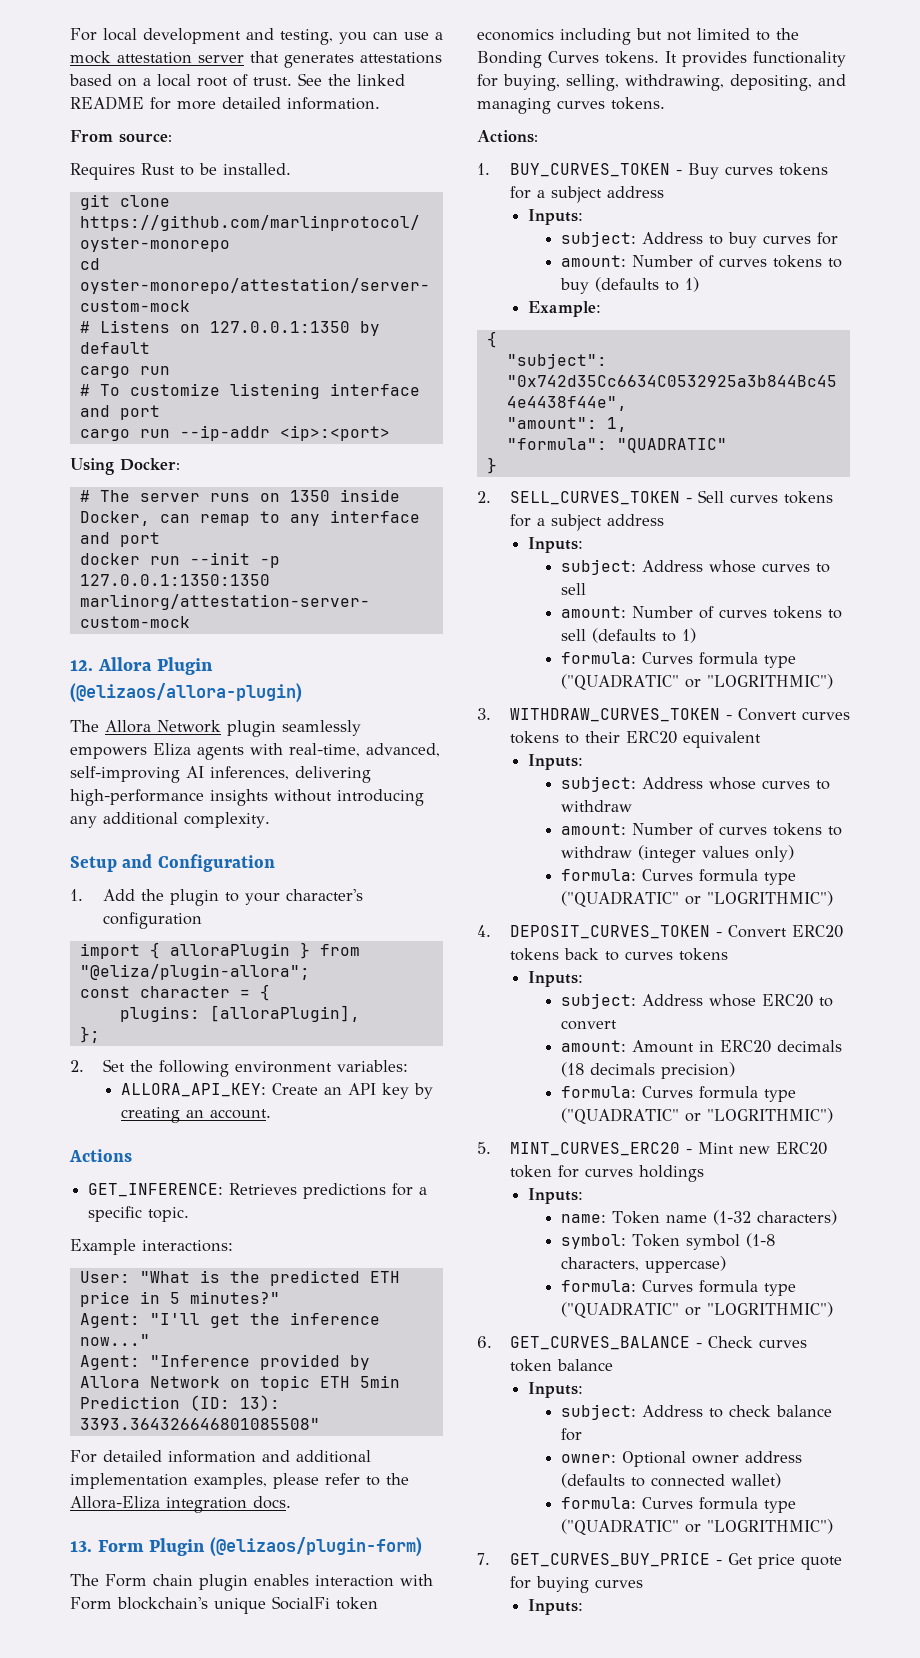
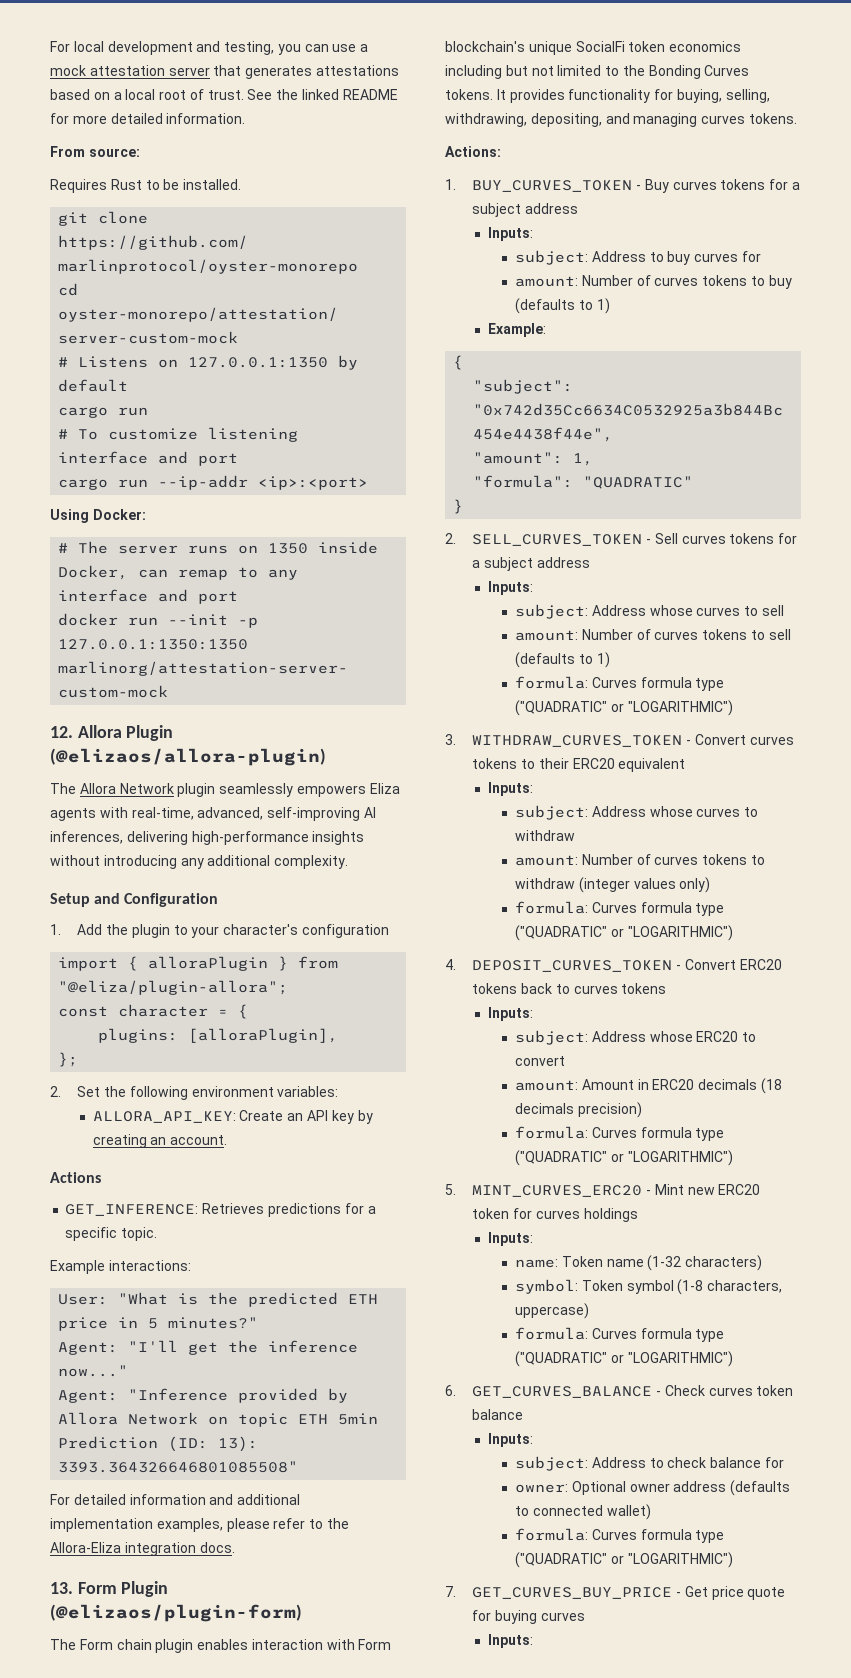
  amount: Number of curves tokens to sell (defaults to 1)
- formula: Curves formula type ("QUADRATIC" or "LOGRITHMIC")
+ formula: Curves formula type ("QUADRATIC" or "LOGARITHMIC")
  amount: Number of curves tokens to withdraw (integer values only)
- formula: Curves formula type ("QUADRATIC" or "LOGRITHMIC")
+ formula: Curves formula type ("QUADRATIC" or "LOGARITHMIC")
  amount: Amount in ERC20 decimals (18 decimals precision)
- formula: Curves formula type ("QUADRATIC" or "LOGRITHMIC")
+ formula: Curves formula type ("QUADRATIC" or "LOGARITHMIC")
  symbol: Token symbol (1-8 characters, uppercase)
- formula: Curves formula type ("QUADRATIC" or "LOGRITHMIC")
+ formula: Curves formula type ("QUADRATIC" or "LOGARITHMIC")
  owner: Optional owner address (defaults to connected wallet)
- formula: Curves formula type ("QUADRATIC" or "LOGRITHMIC")
+ formula: Curves formula type ("QUADRATIC" or "LOGARITHMIC")

